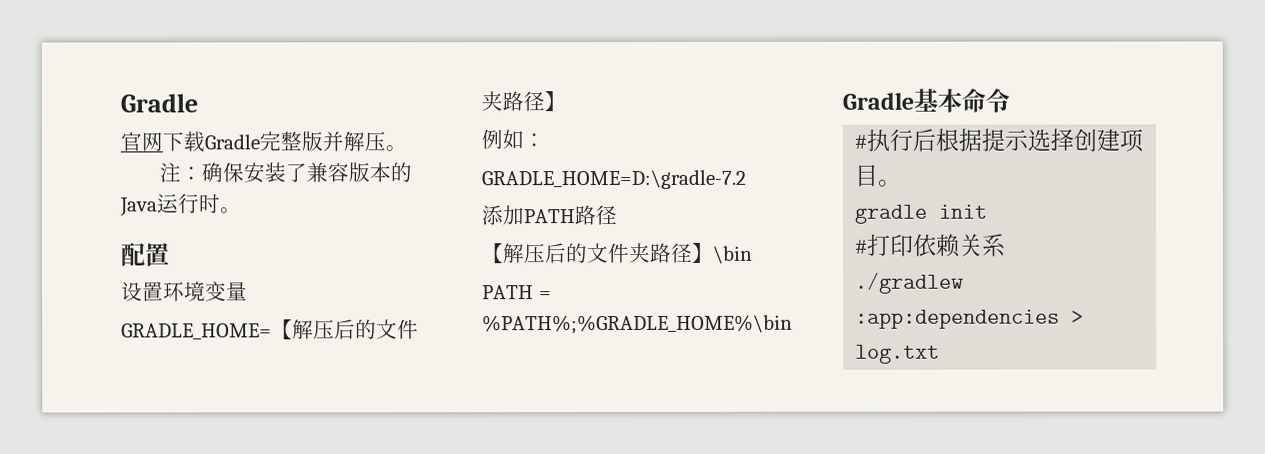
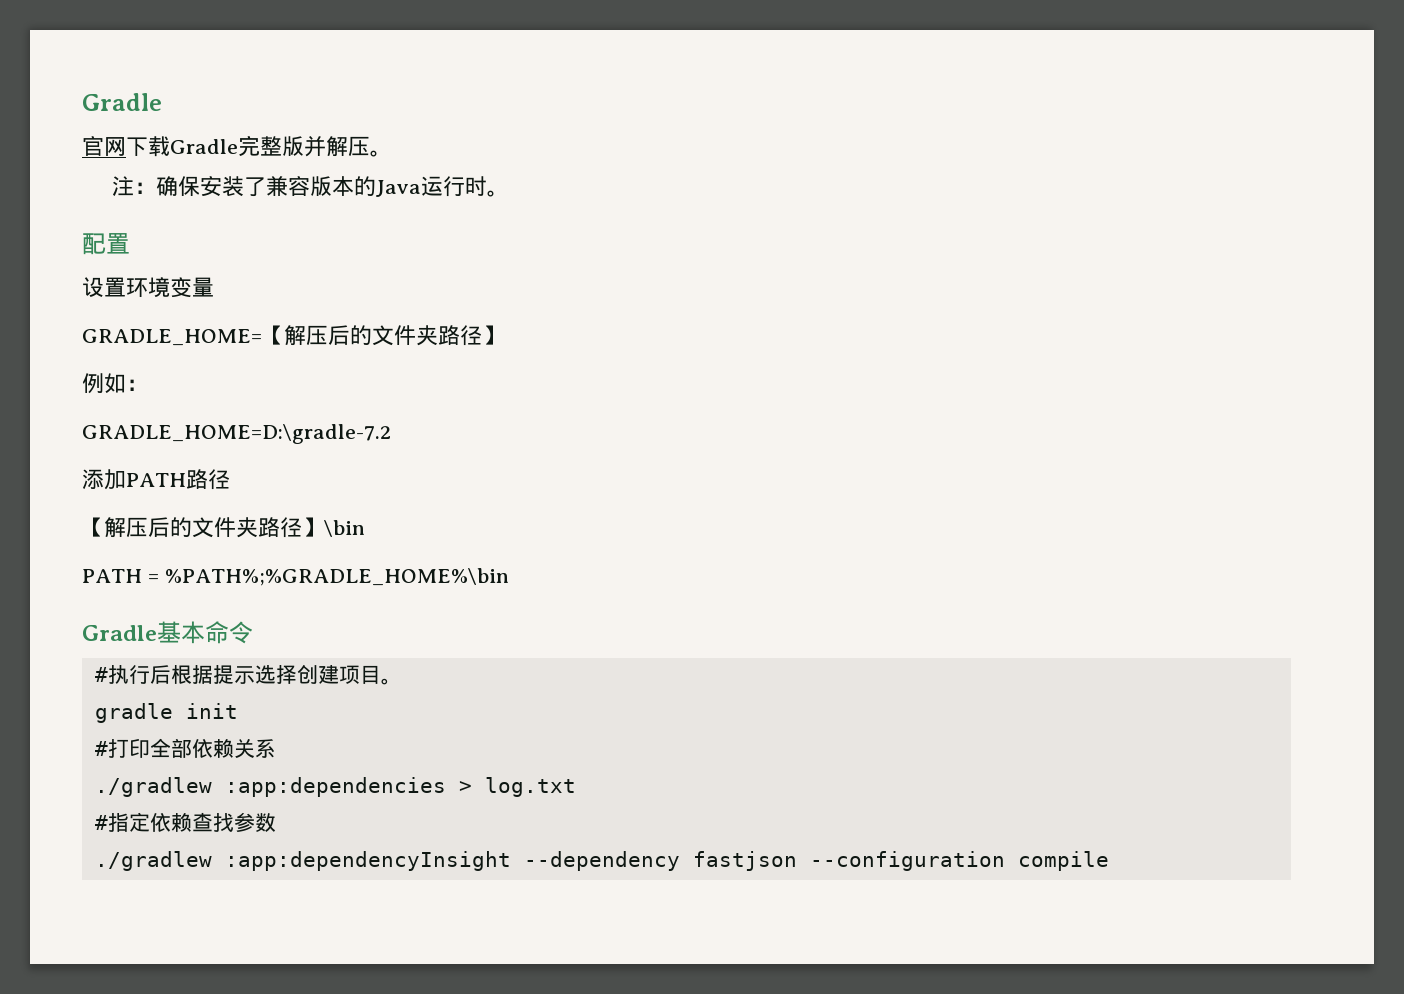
- #打印依赖关系
+ #打印全部依赖关系
+ #指定依赖查找参数
+ ./gradlew :app:dependencyInsight --dependency fastjson --configuration compile

